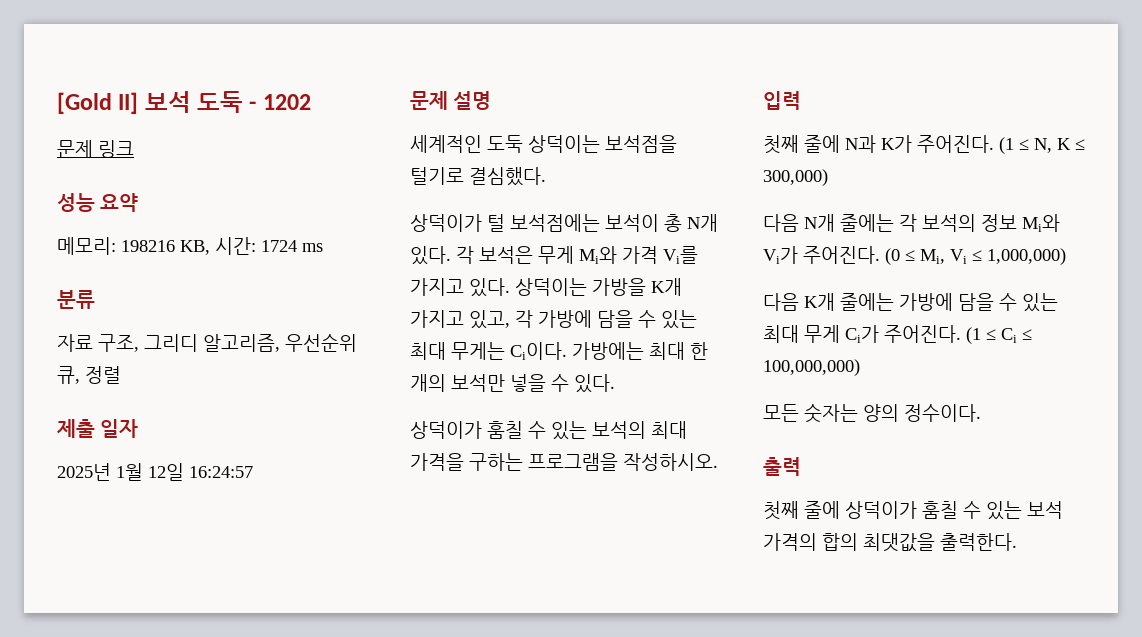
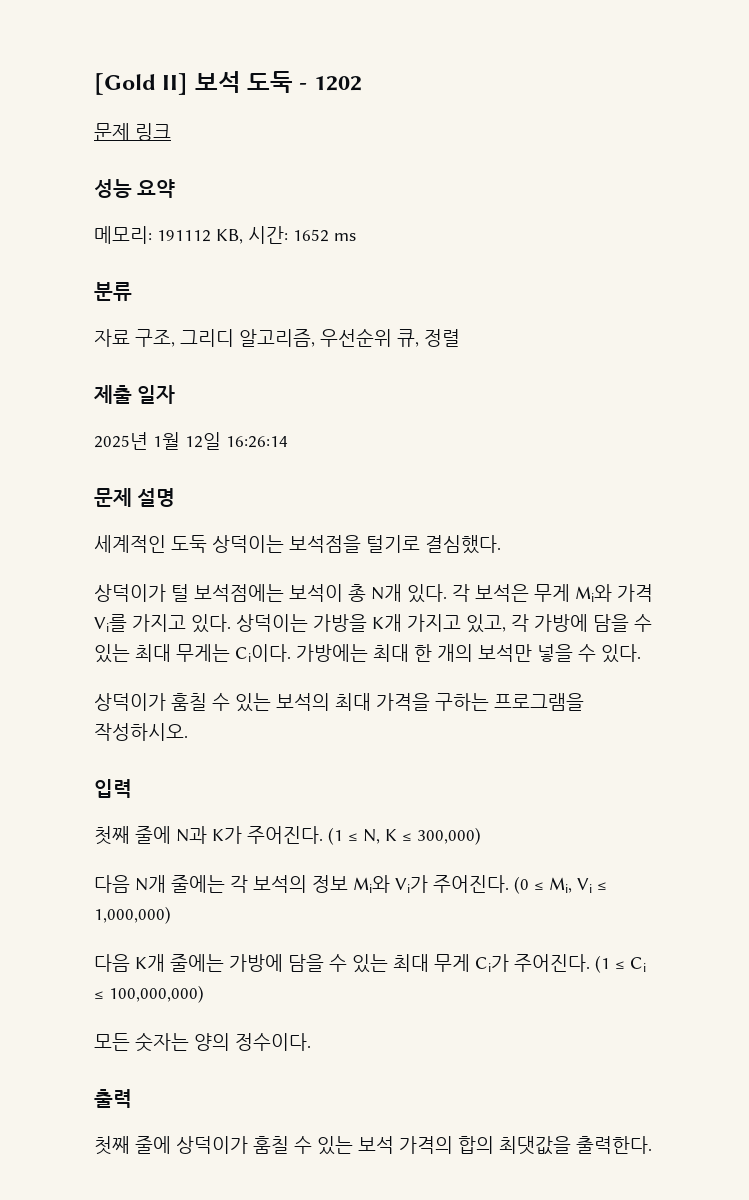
- 메모리: 198216 KB, 시간: 1724 ms
+ 메모리: 191112 KB, 시간: 1652 ms
- 2025년 1월 12일 16:24:57
+ 2025년 1월 12일 16:26:14

